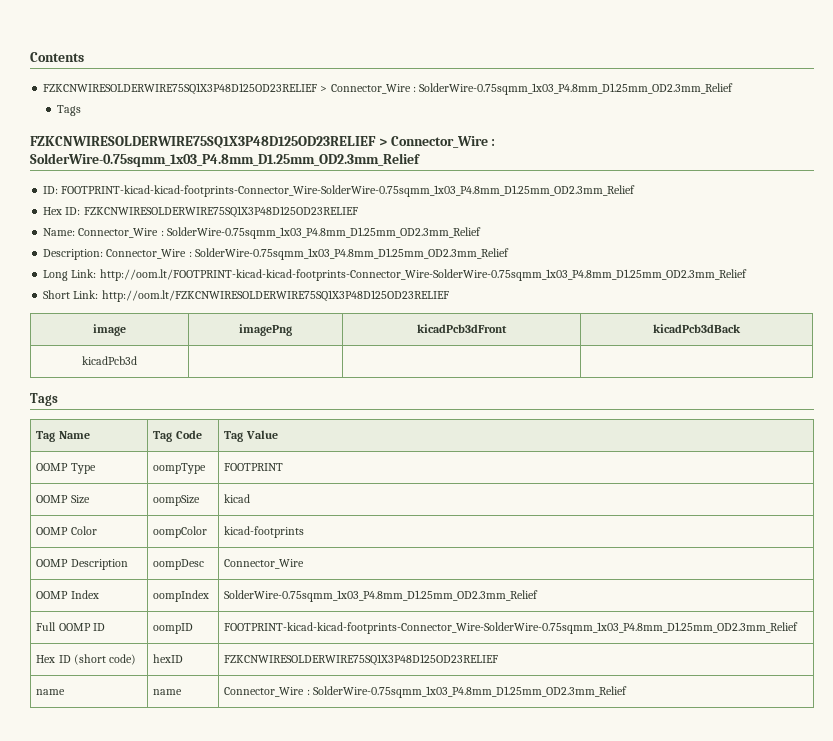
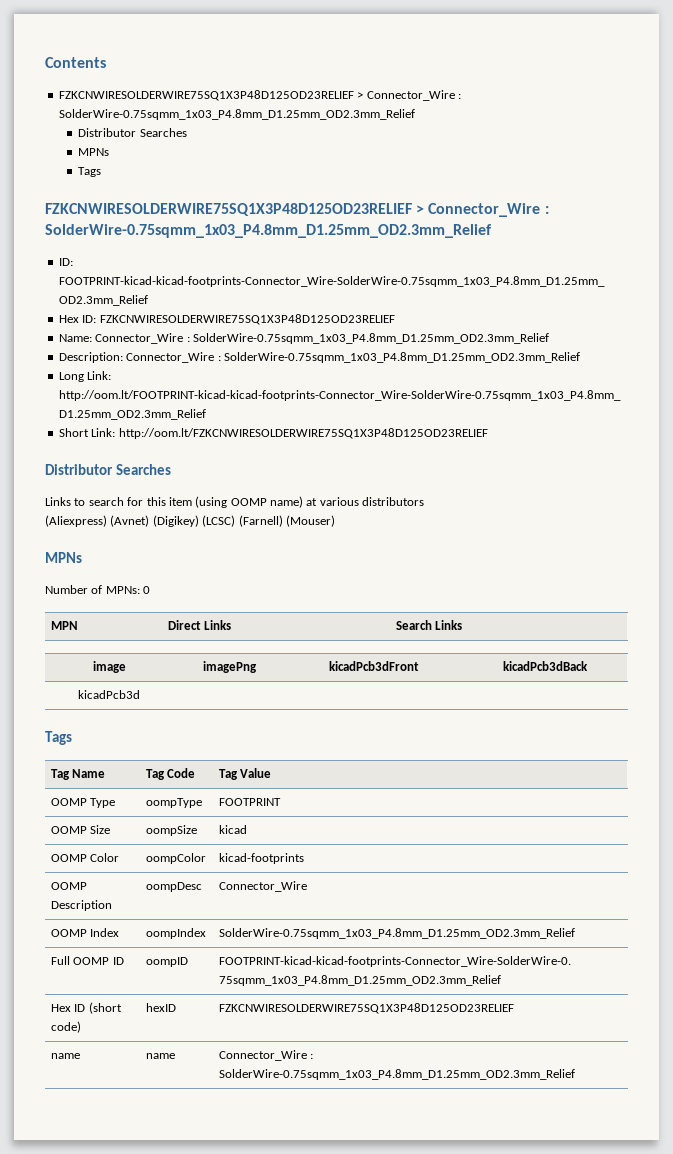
  Contents
  FZKCNWIRESOLDERWIRE75SQ1X3P48D125OD23RELIEF > Connector_Wire : SolderWire-0.75sqmm_1x03_P4.8mm_D1.25mm_OD2.3mm_Relief
+ Distributor Searches
+ MPNs
  Short Link: http://oom.lt/FZKCNWIRESOLDERWIRE75SQ1X3P48D125OD23RELIEF
+ Distributor Searches
+ Links to search for this item (using OOMP name) at various distributors
+ (Aliexpress) (Avnet) (Digikey) (LCSC) (Farnell) (Mouser)
+ MPNs
+ Number of MPNs: 0
+ MPN | Direct Links | Search Links

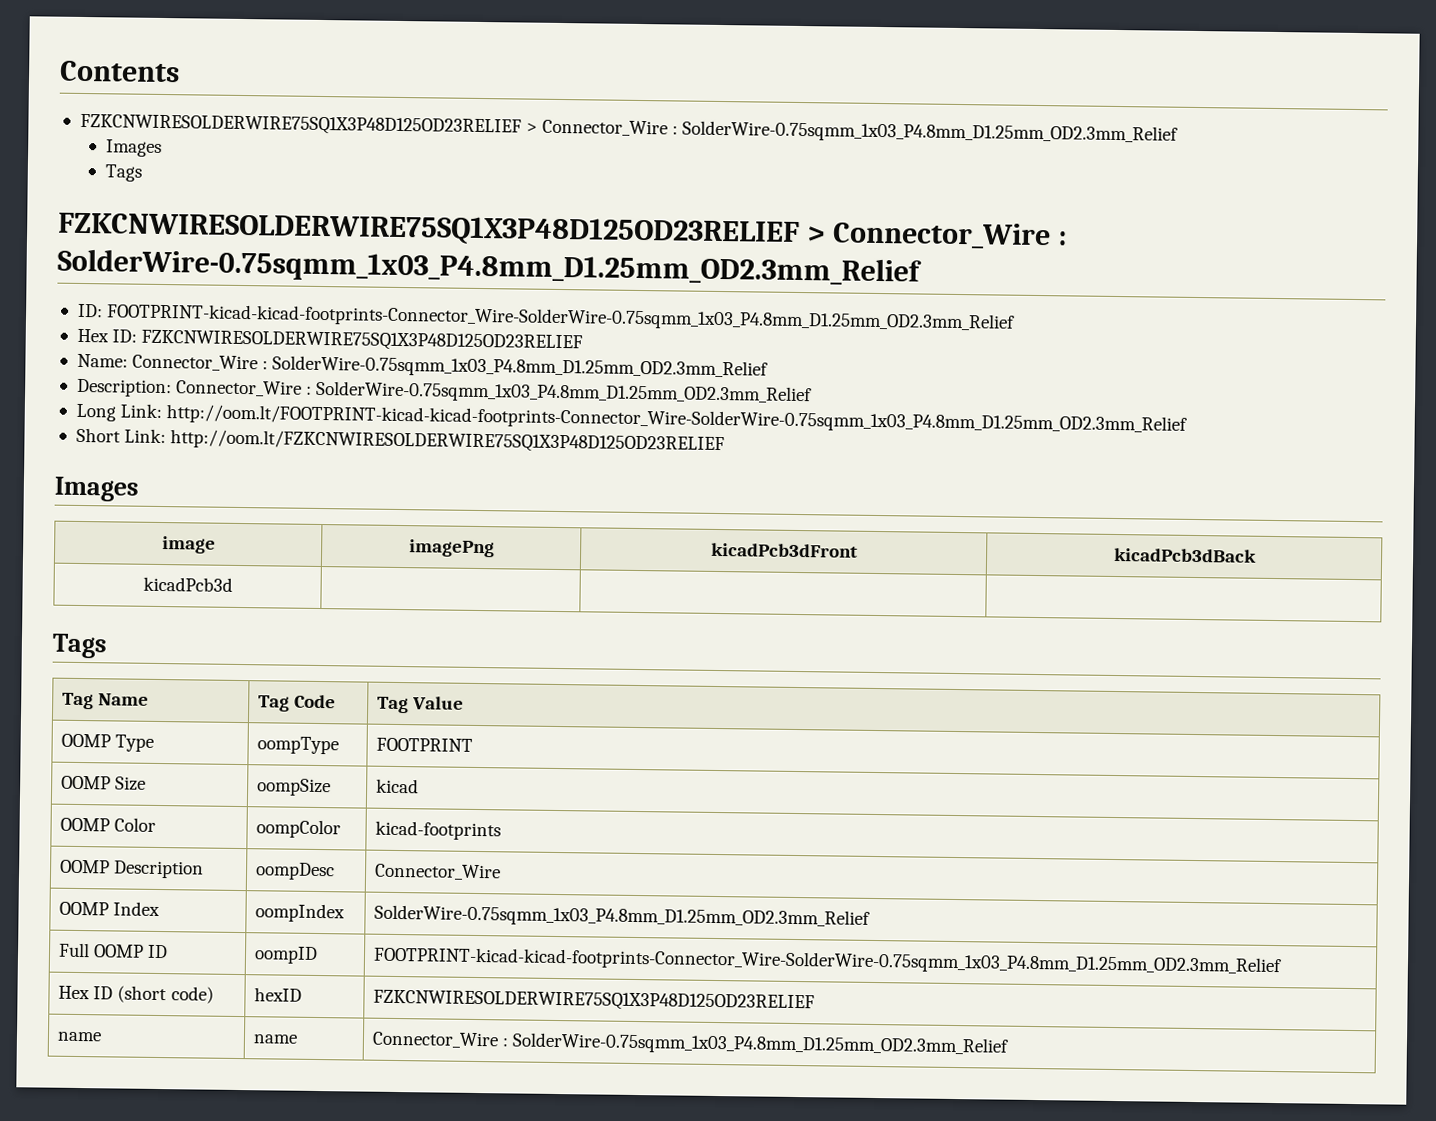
  Contents
  FZKCNWIRESOLDERWIRE75SQ1X3P48D125OD23RELIEF > Connector_Wire : SolderWire-0.75sqmm_1x03_P4.8mm_D1.25mm_OD2.3mm_Relief
- Distributor Searches
- MPNs
+ Images
  Short Link: http://oom.lt/FZKCNWIRESOLDERWIRE75SQ1X3P48D125OD23RELIEF
- Distributor Searches
- Links to search for this item (using OOMP name) at various distributors
- (Aliexpress) (Avnet) (Digikey) (LCSC) (Farnell) (Mouser)
- MPNs
- Number of MPNs: 0
- MPN | Direct Links | Search Links
+ Images

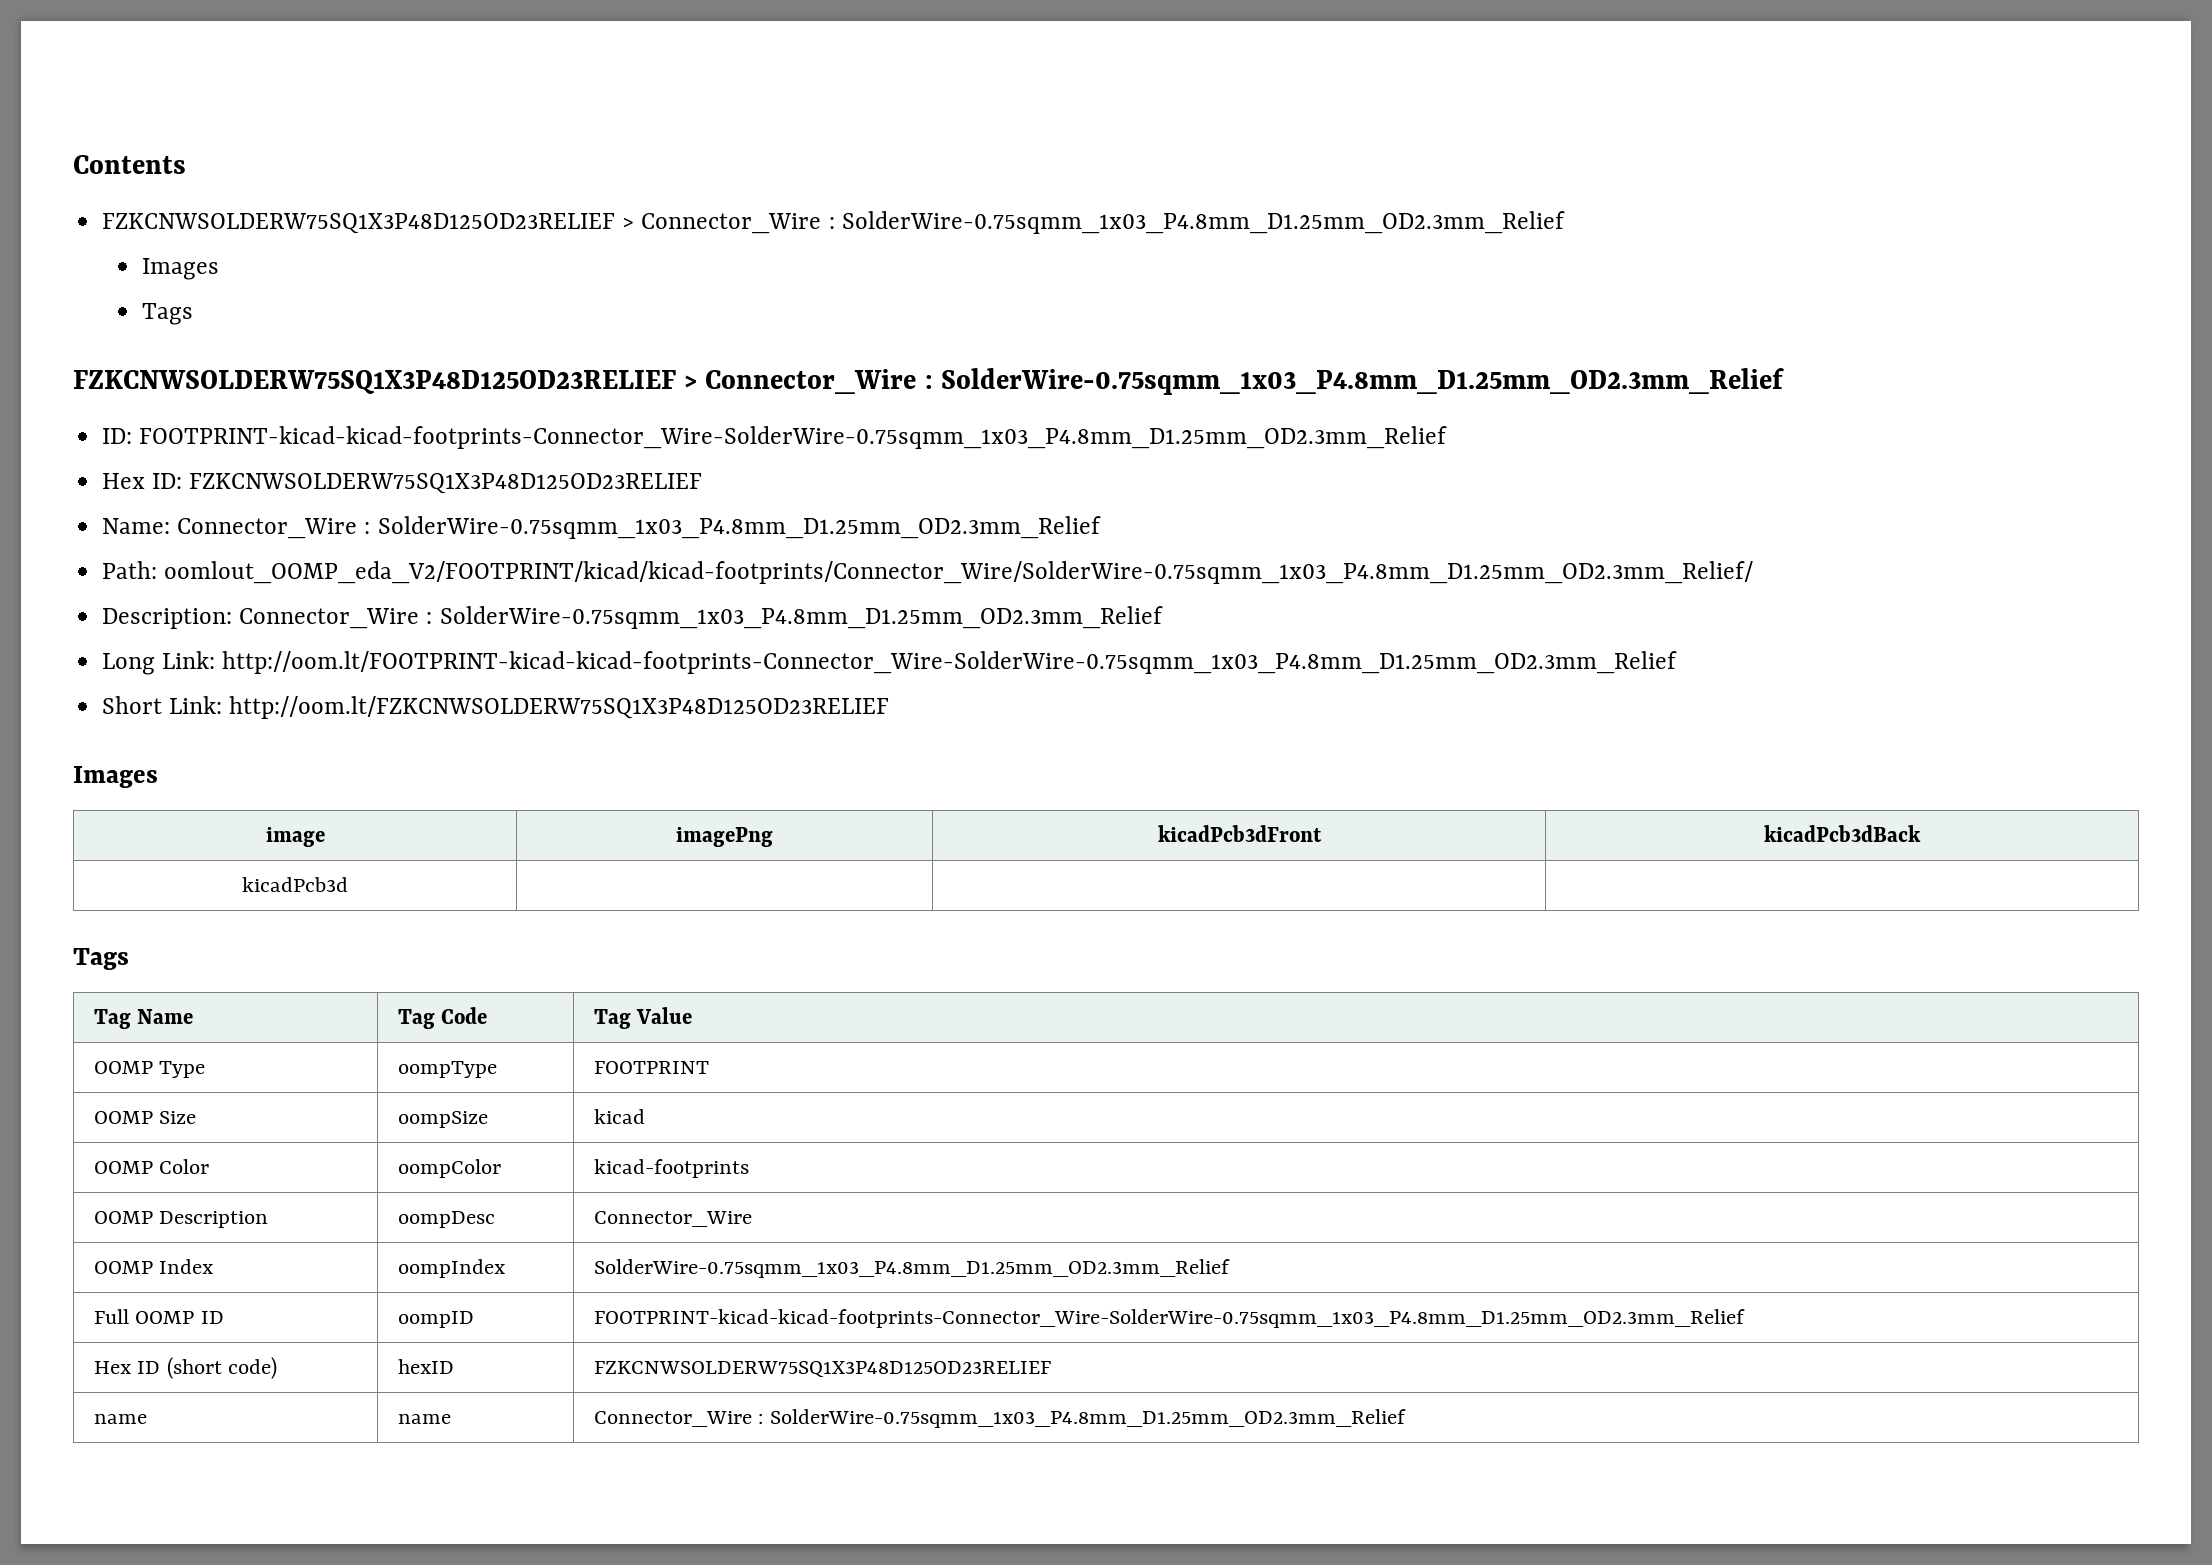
  Contents
- FZKCNWIRESOLDERWIRE75SQ1X3P48D125OD23RELIEF > Connector_Wire : SolderWire-0.75sqmm_1x03_P4.8mm_D1.25mm_OD2.3mm_Relief
+ FZKCNWSOLDERW75SQ1X3P48D125OD23RELIEF > Connector_Wire : SolderWire-0.75sqmm_1x03_P4.8mm_D1.25mm_OD2.3mm_Relief
  Images
  Tags
- FZKCNWIRESOLDERWIRE75SQ1X3P48D125OD23RELIEF > Connector_Wire : SolderWire-0.75sqmm_1x03_P4.8mm_D1.25mm_OD2.3mm_Relief
+ FZKCNWSOLDERW75SQ1X3P48D125OD23RELIEF > Connector_Wire : SolderWire-0.75sqmm_1x03_P4.8mm_D1.25mm_OD2.3mm_Relief
- Hex ID: FZKCNWIRESOLDERWIRE75SQ1X3P48D125OD23RELIEF
+ Hex ID: FZKCNWSOLDERW75SQ1X3P48D125OD23RELIEF
+ Path: oomlout_OOMP_eda_V2/FOOTPRINT/kicad/kicad-footprints/Connector_Wire/SolderWire-0.75sqmm_1x03_P4.8mm_D1.25mm_OD2.3mm_Relief/
- Short Link: http://oom.lt/FZKCNWIRESOLDERWIRE75SQ1X3P48D125OD23RELIEF
+ Short Link: http://oom.lt/FZKCNWSOLDERW75SQ1X3P48D125OD23RELIEF
- Hex ID (short code) | hexID | FZKCNWIRESOLDERWIRE75SQ1X3P48D125OD23RELIEF
+ Hex ID (short code) | hexID | FZKCNWSOLDERW75SQ1X3P48D125OD23RELIEF

